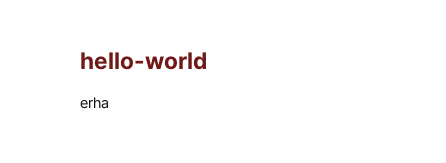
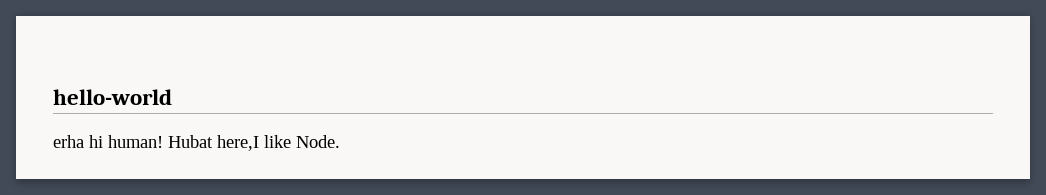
- erha
+ erha hi human! Hubat here,I like Node.

